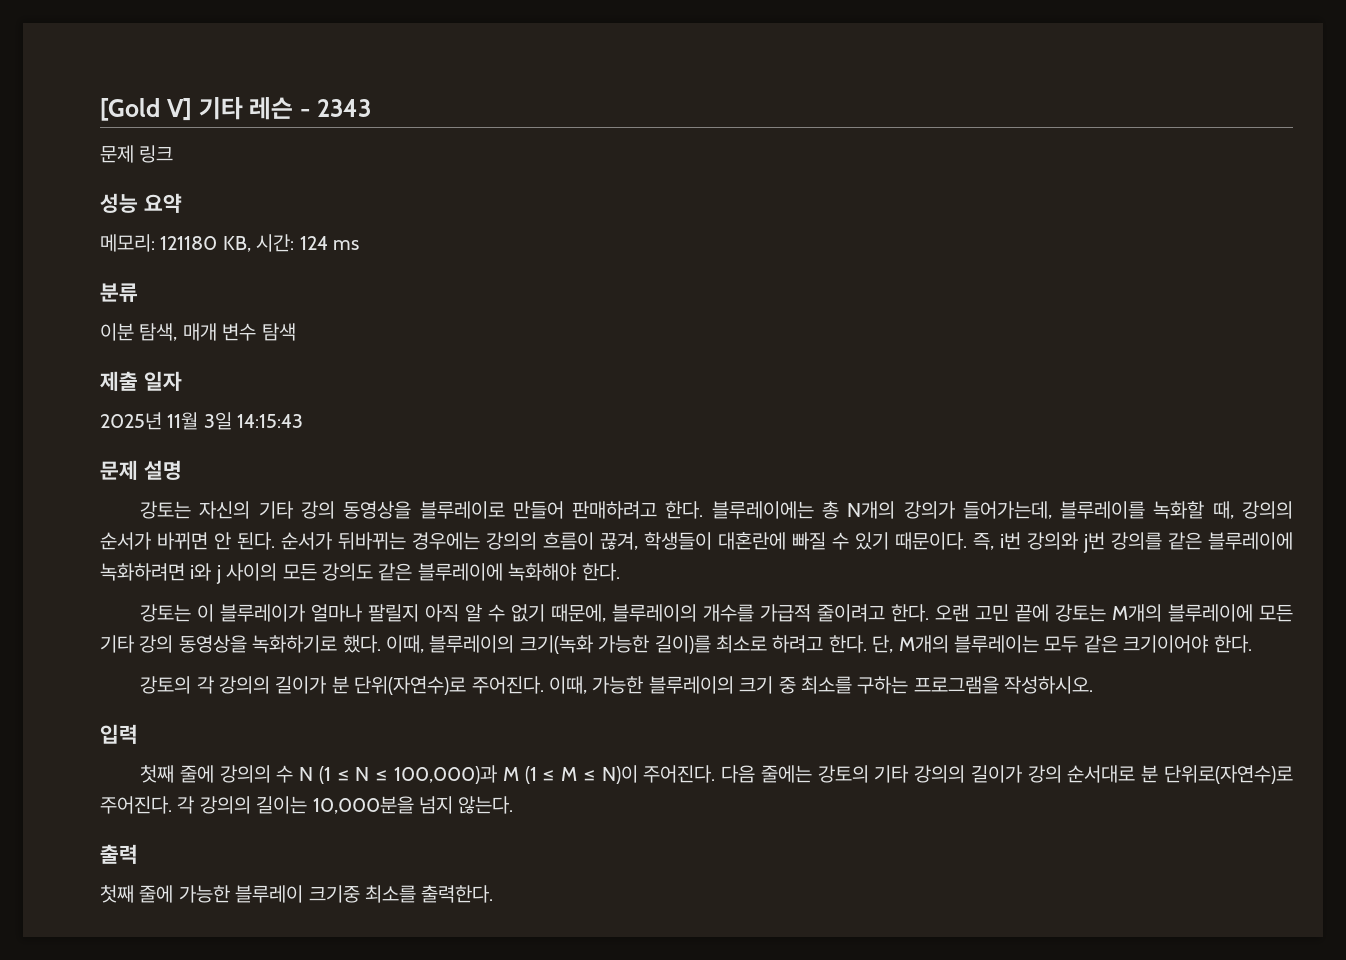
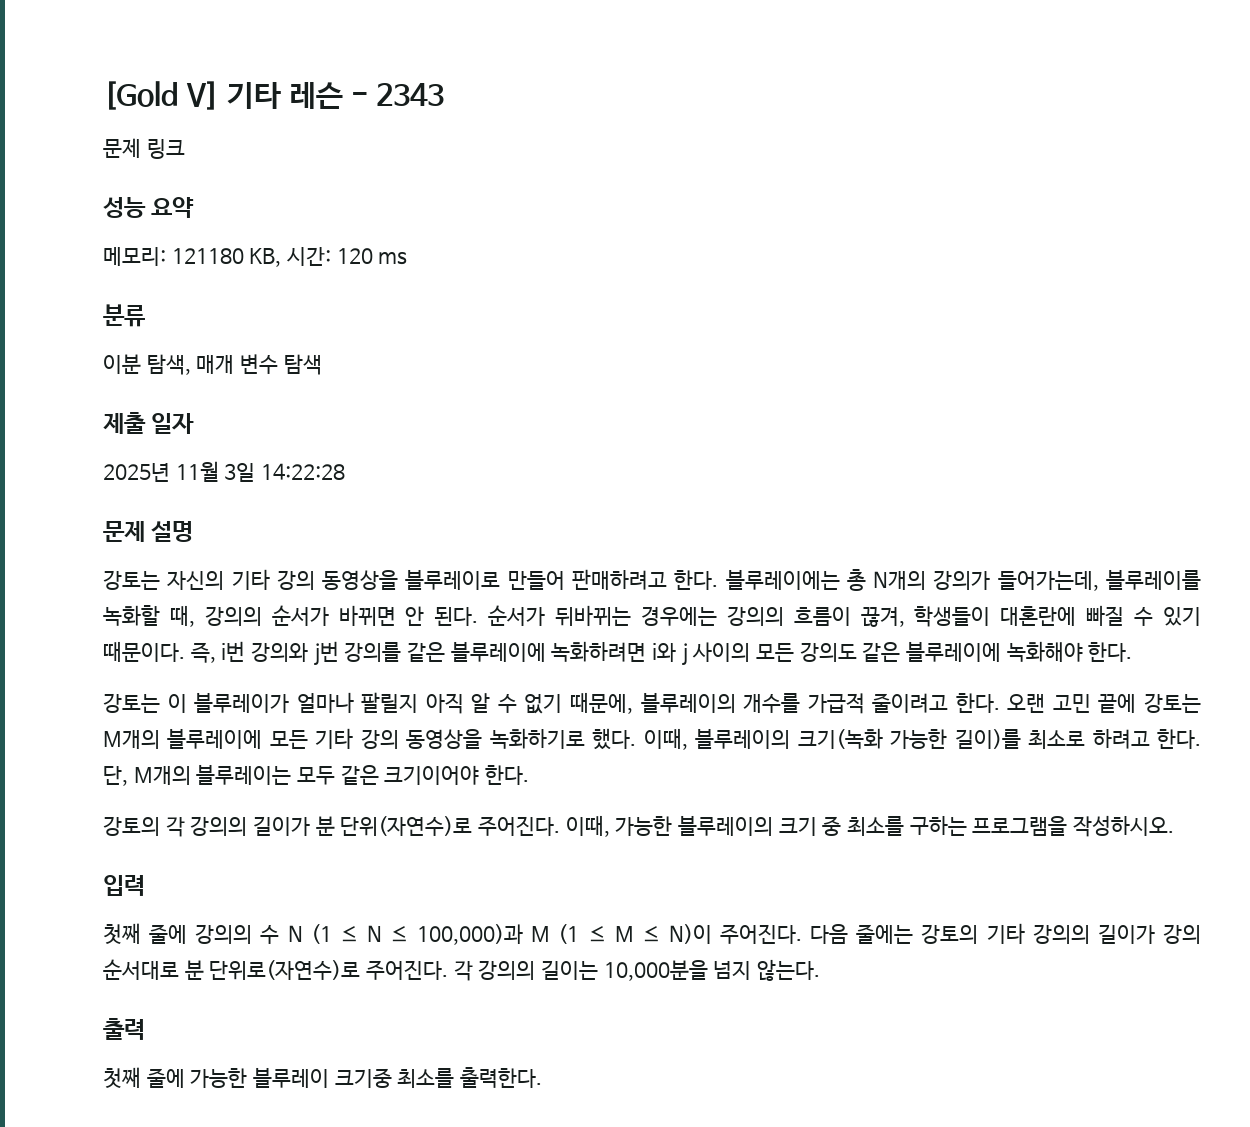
- 메모리: 121180 KB, 시간: 124 ms
+ 메모리: 121180 KB, 시간: 120 ms
- 2025년 11월 3일 14:15:43
+ 2025년 11월 3일 14:22:28

